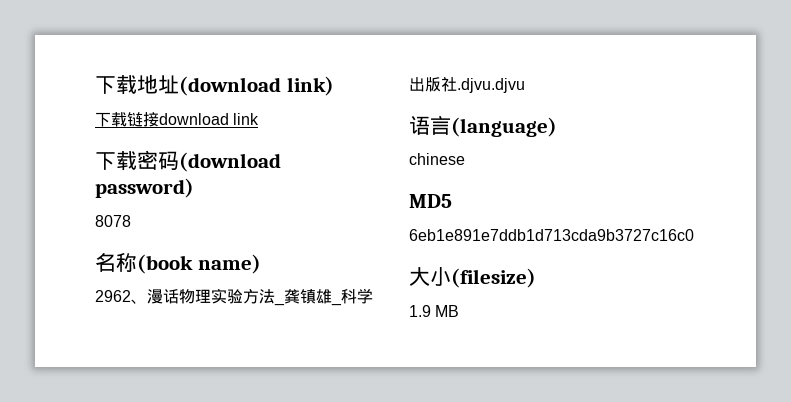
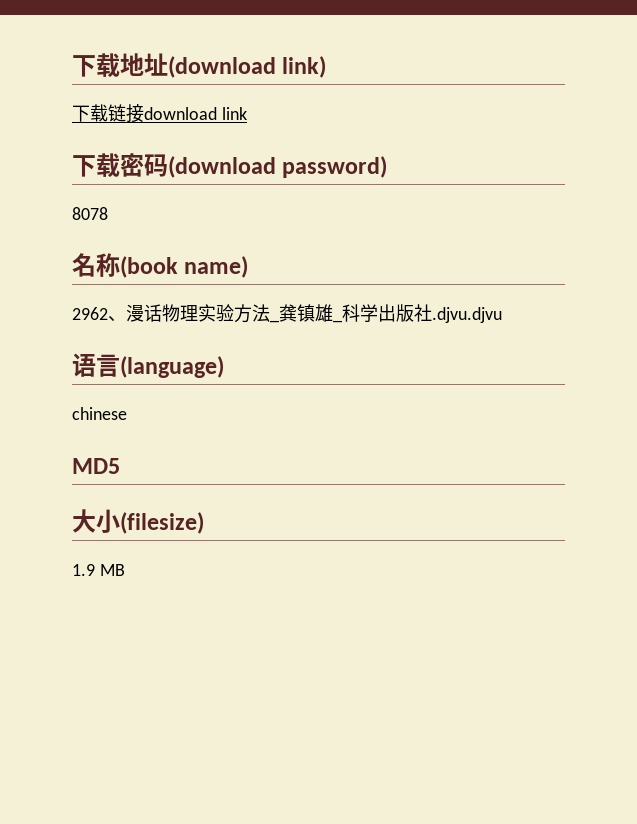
- 6eb1e891e7ddb1d713cda9b3727c16c0

